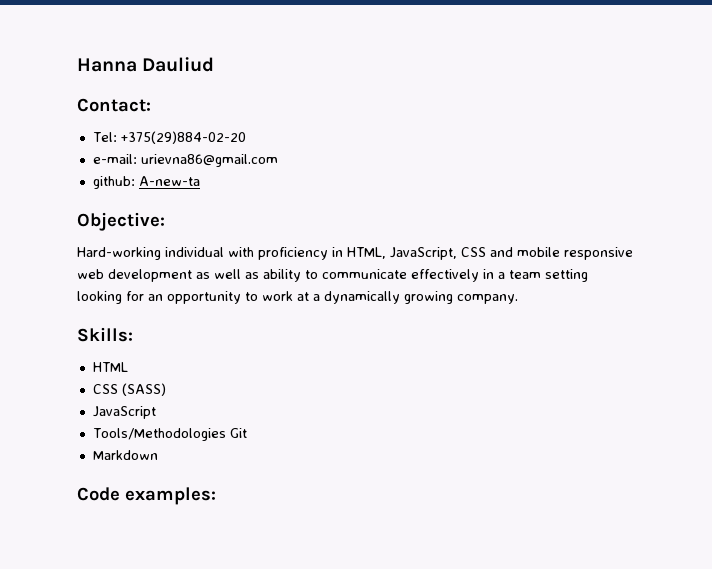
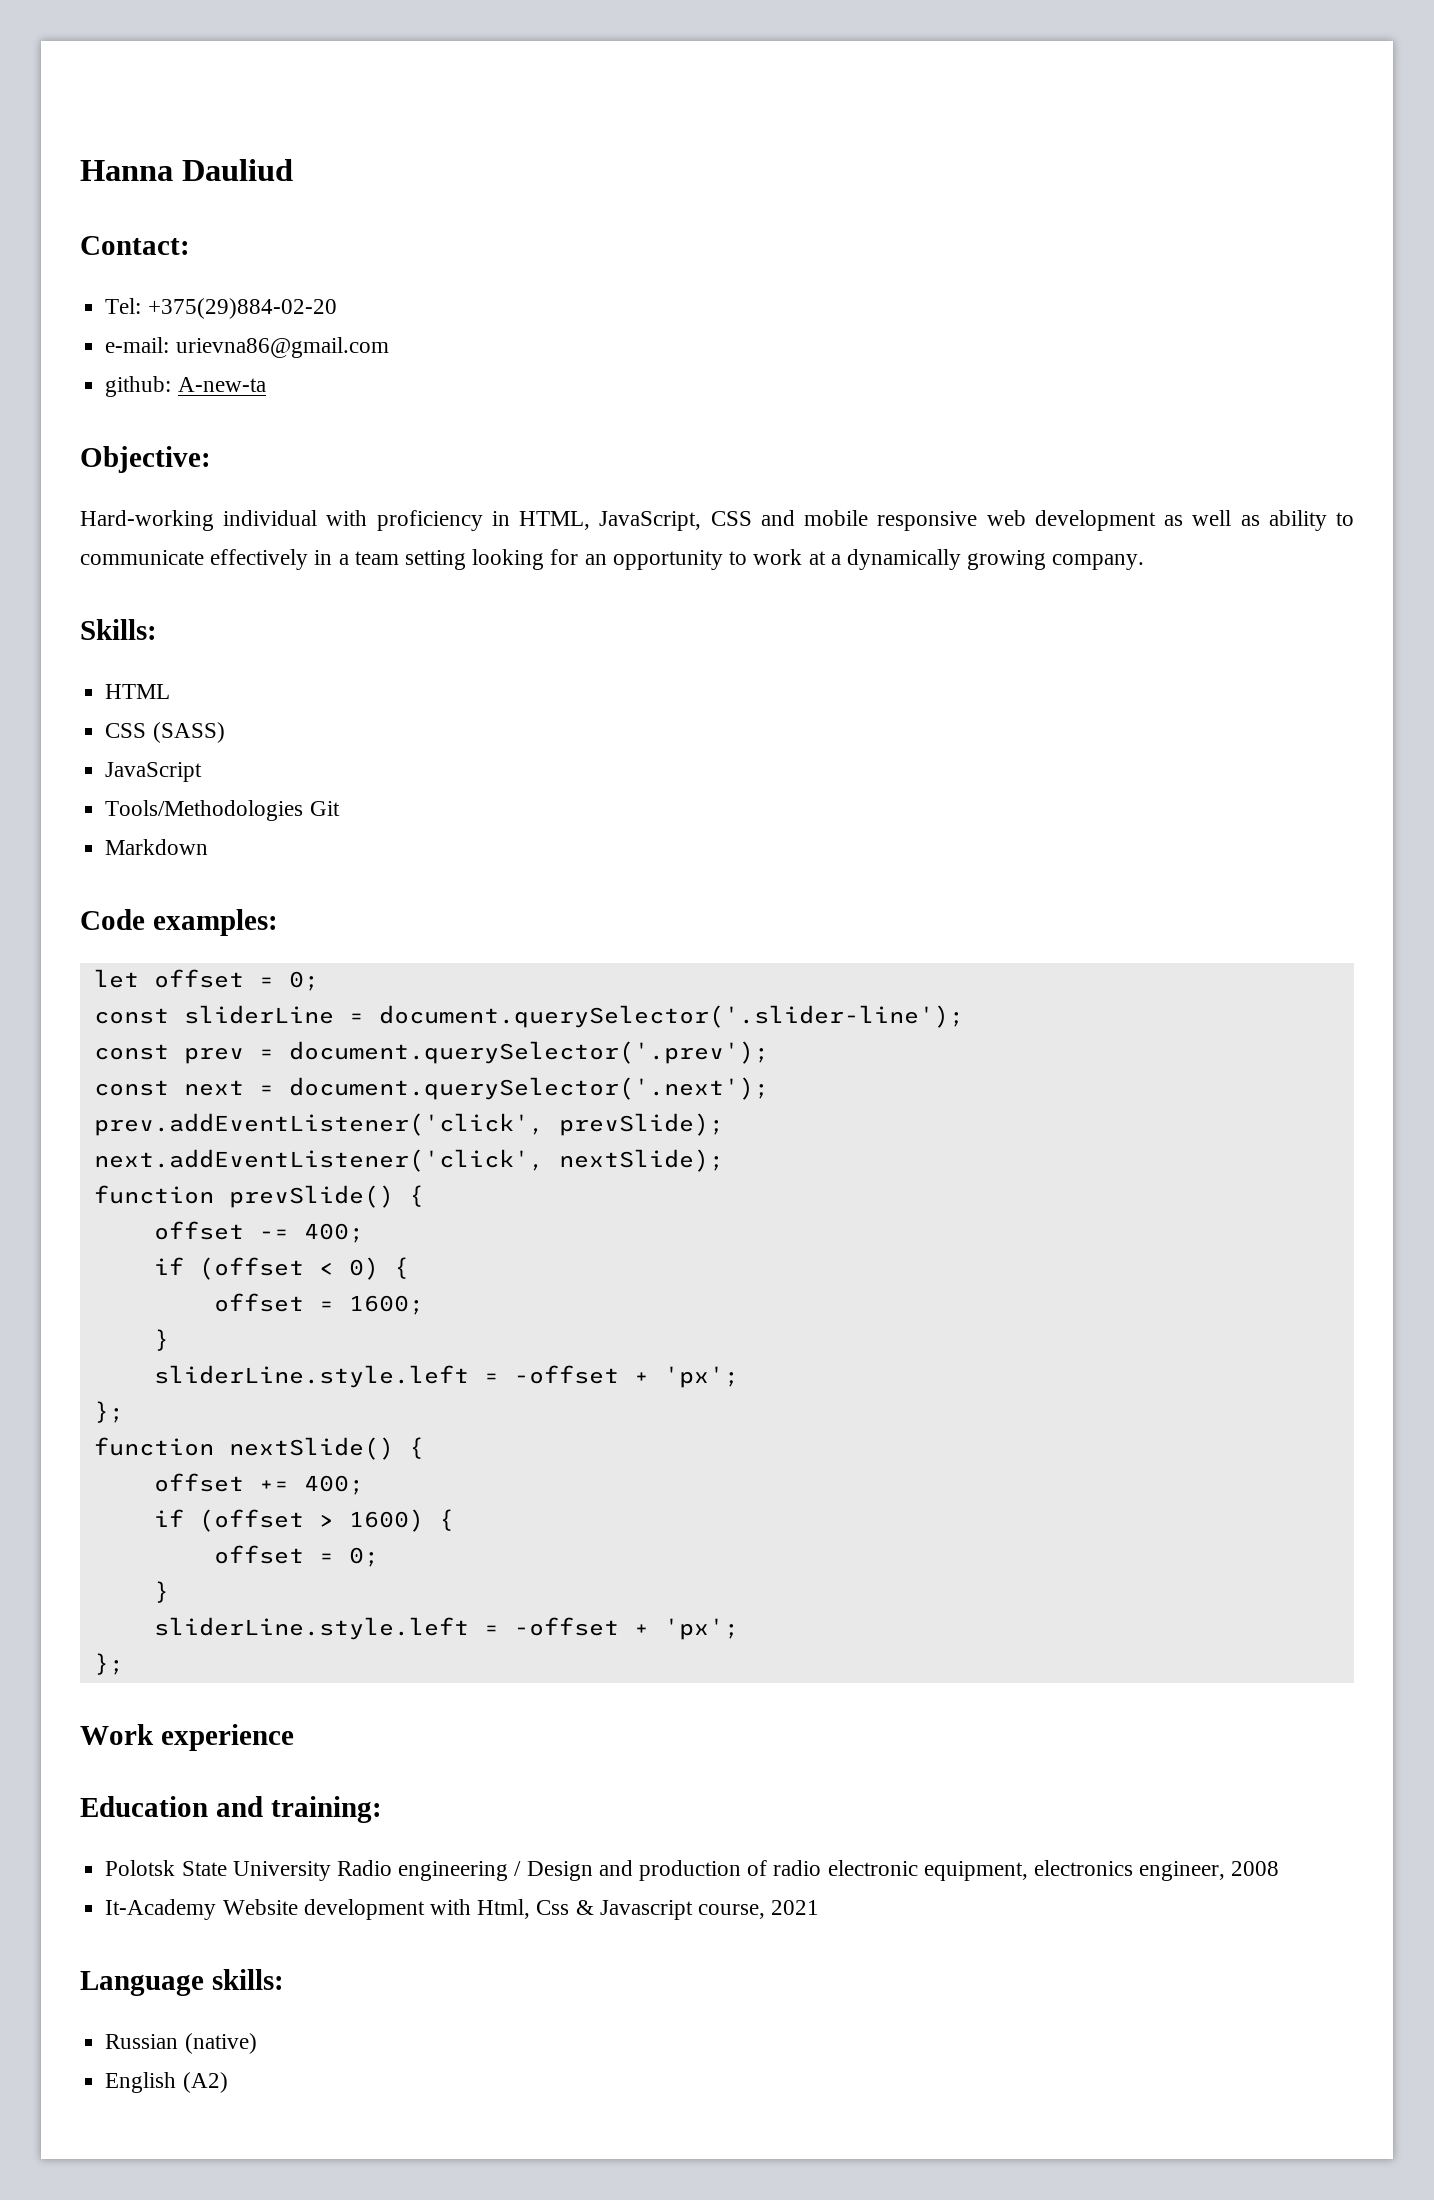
+ let offset = 0;
+ const sliderLine = document.querySelector('.slider-line');
+ const prev = document.querySelector('.prev');
+ const next = document.querySelector('.next');
+ prev.addEventListener('click', prevSlide);
+ next.addEventListener('click', nextSlide);
+ function prevSlide() {
+ offset -= 400;
+ if (offset < 0) {
+ offset = 1600;
+ }
+ sliderLine.style.left = -offset + 'px';
+ };
+ function nextSlide() {
+ offset += 400;
+ if (offset > 1600) {
+ offset = 0;
+ }
+ sliderLine.style.left = -offset + 'px';
+ };
+ Work experience
+ Education and training:
+ Polotsk State University Radio engineering / Design and production of radio electronic equipment, electronics engineer, 2008
+ It-Academy Website development with Html, Css & Javascript course, 2021
+ Language skills:
+ Russian (native)
+ English (A2)

